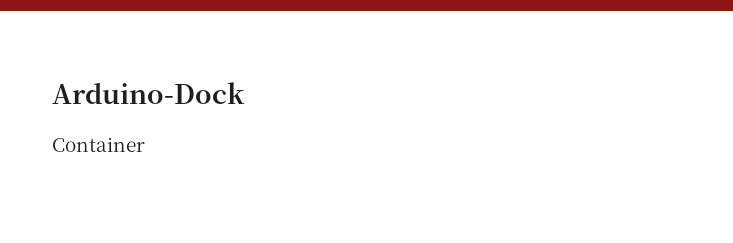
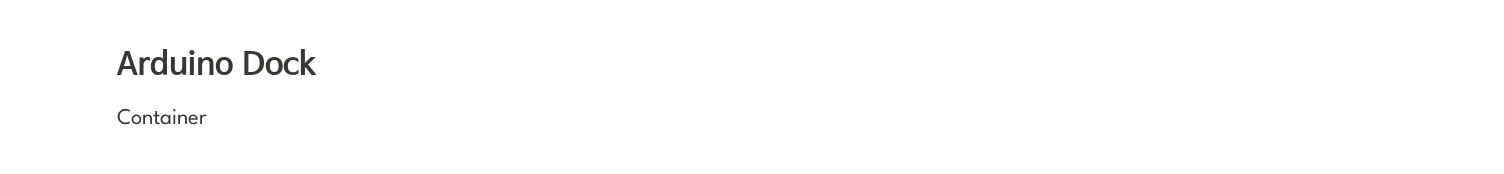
- Arduino-Dock
+ Arduino Dock

